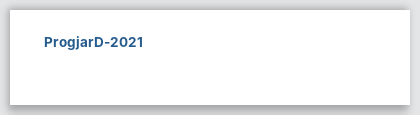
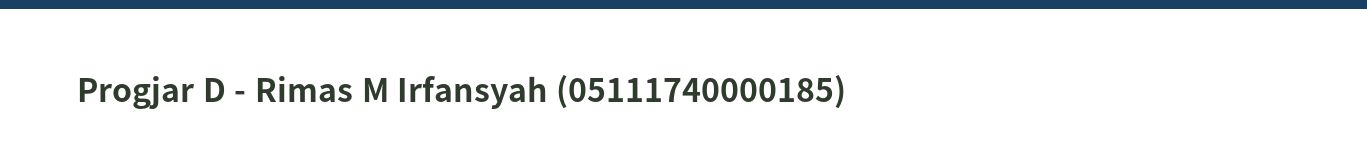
- ProgjarD-2021
+ Progjar D - Rimas M Irfansyah (05111740000185)

